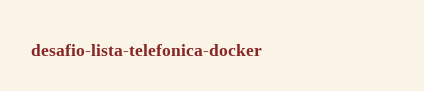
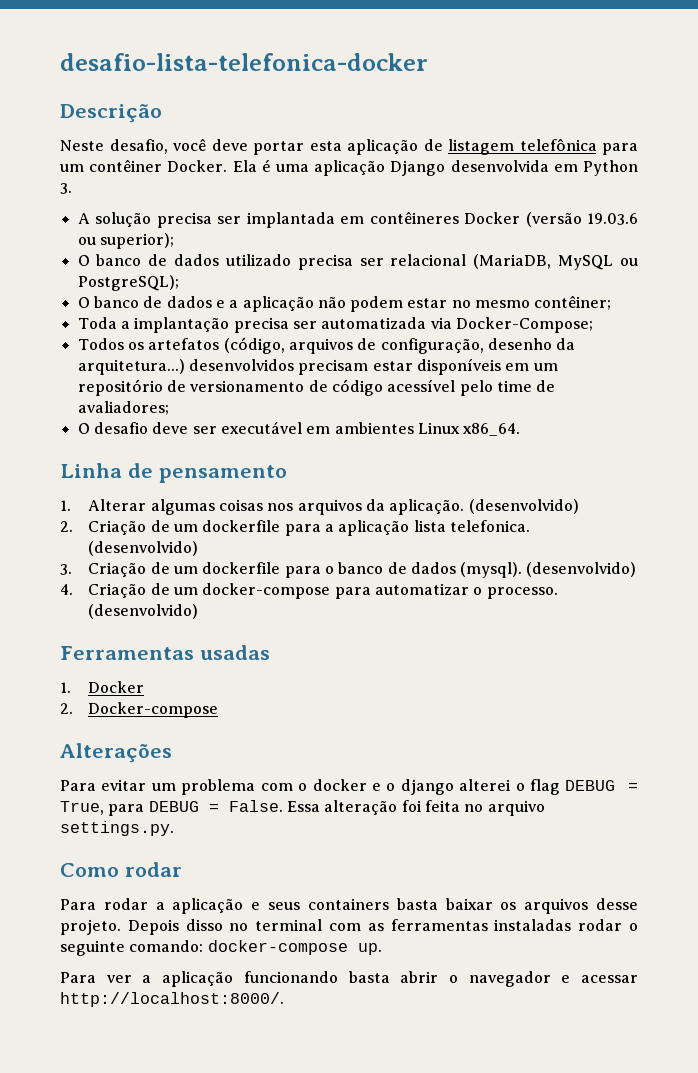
+ Descrição
+ Neste desafio, você deve portar esta aplicação de listagem telefônica para um contêiner Docker. Ela é uma aplicação Django desenvolvida em Python 3.
+ A solução precisa ser implantada em contêineres Docker (versão 19.03.6 ou superior);
+ O banco de dados utilizado precisa ser relacional (MariaDB, MySQL ou PostgreSQL);
+ O banco de dados e a aplicação não podem estar no mesmo contêiner;
+ Toda a implantação precisa ser automatizada via Docker-Compose;
+ Todos os artefatos (código, arquivos de configuração, desenho da arquitetura...) desenvolvidos precisam estar disponíveis em um repositório de versionamento de código acessível pelo time de avaliadores;
+ O desafio deve ser executável em ambientes Linux x86_64.
+ Linha de pensamento
+ 1. Alterar algumas coisas nos arquivos da aplicação. (desenvolvido)
+ 2. Criação de um dockerfile para a aplicação lista telefonica. (desenvolvido)
+ 3. Criação de um dockerfile para o banco de dados (mysql). (desenvolvido)
+ 4. Criação de um docker-compose para automatizar o processo. (desenvolvido)
+ Ferramentas usadas
+ 1. Docker
+ 2. Docker-compose
+ Alterações
+ Para evitar um problema com o docker e o django alterei o flag DEBUG = True, para DEBUG = False. Essa alteração foi feita no arquivo settings.py.
+ Como rodar
+ Para rodar a aplicação e seus containers basta baixar os arquivos desse projeto. Depois disso no terminal com as ferramentas instaladas rodar o seguinte comando: docker-compose up.
+ Para ver a aplicação funcionando basta abrir o navegador e acessar http://localhost:8000/.

